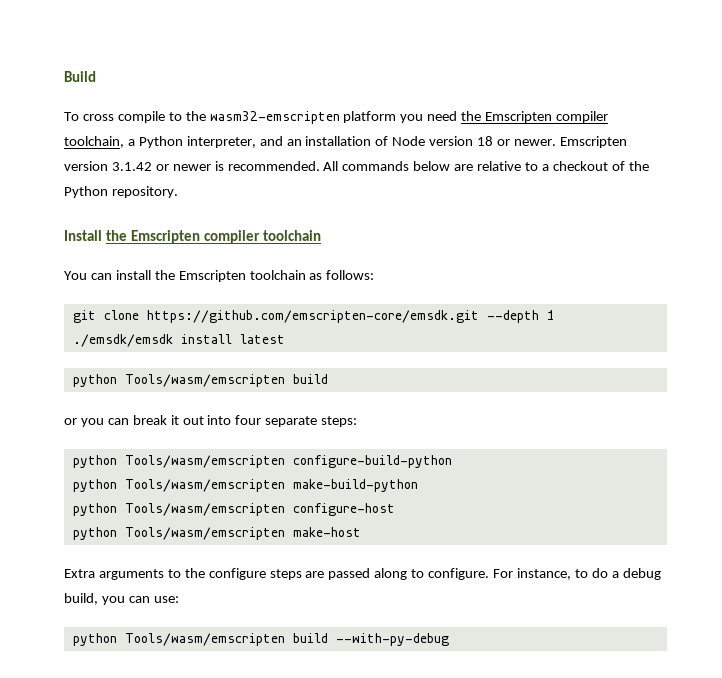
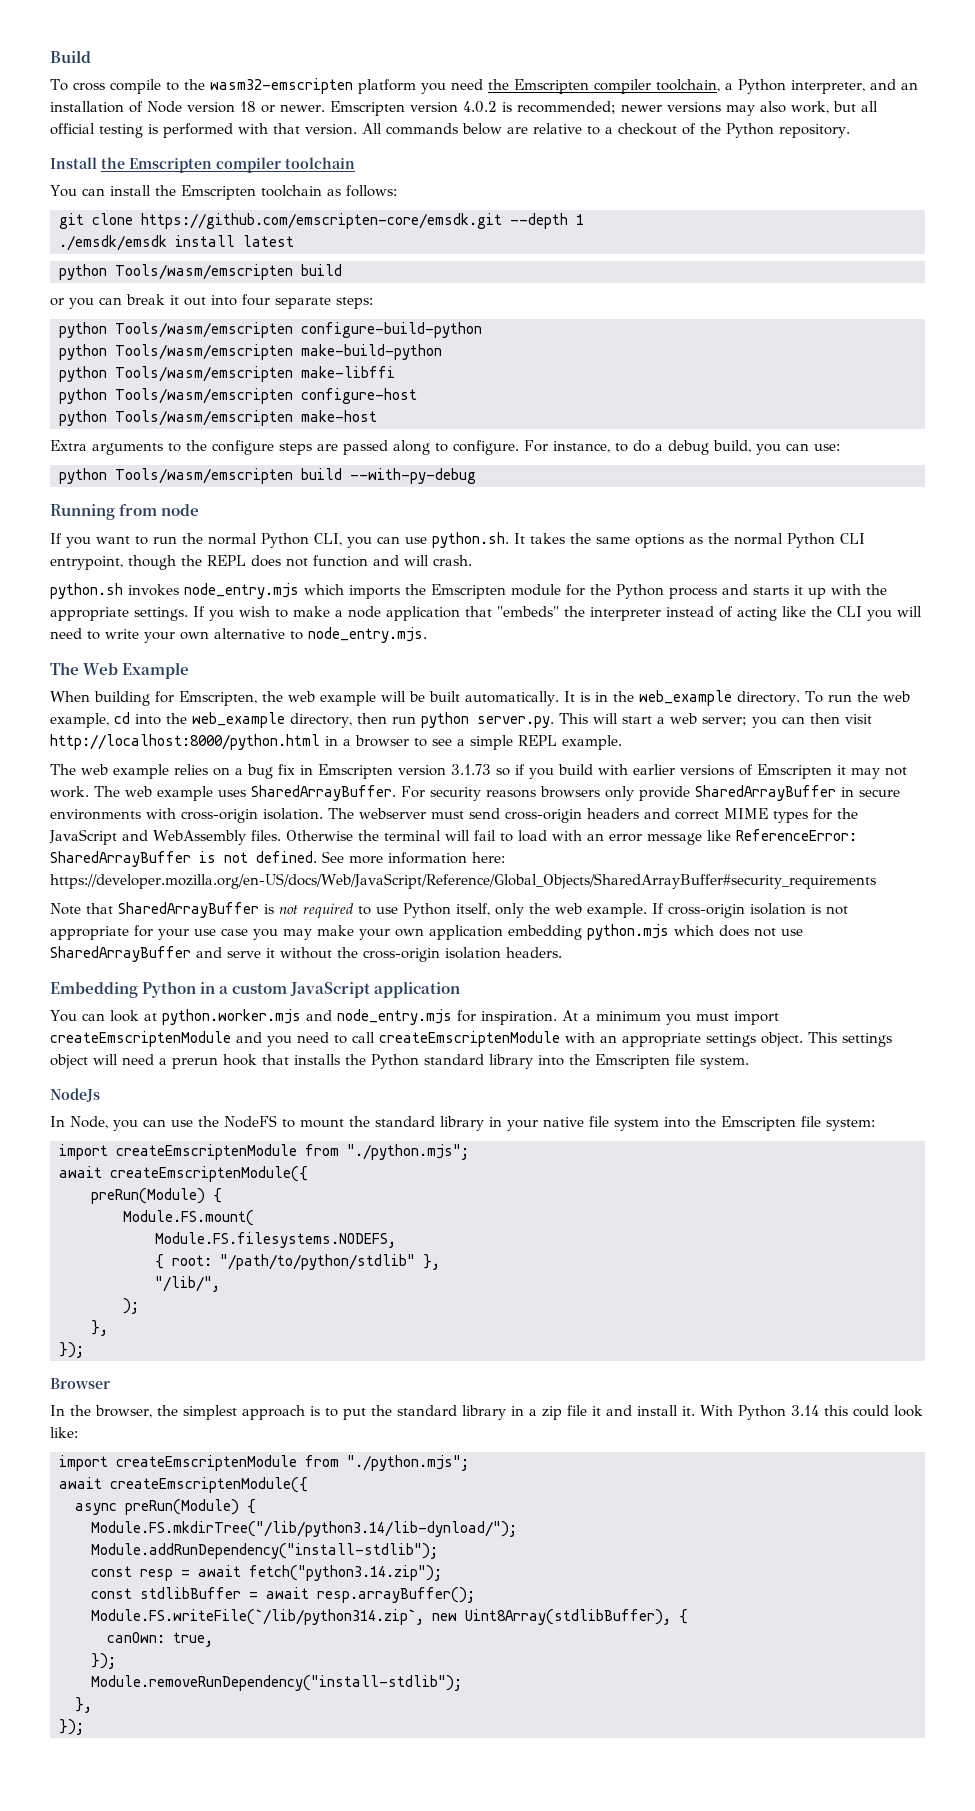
- Emscripten version 3.1.42 or newer is recommended.
+ Emscripten version 4.0.2 is recommended; newer versions may also work, but all official testing is performed with that version.
+ python Tools/wasm/emscripten make-libffi
+ Running from node
+ If you want to run the normal Python CLI, you can use python.sh. It takes the same options as the normal Python CLI entrypoint, though the REPL does not function and will crash.
+ python.sh invokes node_entry.mjs which imports the Emscripten module for the Python process and starts it up with the appropriate settings. If you wish to make a node application that "embeds" the interpreter instead of acting like the CLI you will need to write your own alternative to node_entry.mjs.
+ The Web Example
+ When building for Emscripten, the web example will be built automatically. It is in the web_example directory. To run the web example, cd into the web_example directory, then run python server.py. This will start a web server; you can then visit http://localhost:8000/python.html in a browser to see a simple REPL example.
+ The web example relies on a bug fix in Emscripten version 3.1.73 so if you build with earlier versions of Emscripten it may not work. The web example uses SharedArrayBuffer. For security reasons browsers only provide SharedArrayBuffer in secure environments with cross-origin isolation. The webserver must send cross-origin headers and correct MIME types for the JavaScript and WebAssembly files. Otherwise the terminal will fail to load with an error message like ReferenceError: SharedArrayBuffer is not defined. See more information here: https://developer.mozilla.org/en-US/docs/Web/JavaScript/Reference/Global_Objects/SharedArrayBuffer#security_requirements
+ Note that SharedArrayBuffer is not required to use Python itself, only the web example. If cross-origin isolation is not appropriate for your use case you may make your own application embedding python.mjs which does not use SharedArrayBuffer and serve it without the cross-origin isolation headers.
+ Embedding Python in a custom JavaScript application
+ You can look at python.worker.mjs and node_entry.mjs for inspiration. At a minimum you must import createEmscriptenModule and you need to call createEmscriptenModule with an appropriate settings object. This settings object will need a prerun hook that installs the Python standard library into the Emscripten file system.
+ NodeJs
+ In Node, you can use the NodeFS to mount the standard library in your native file system into the Emscripten file system:
+ import createEmscriptenModule from "./python.mjs";
+ await createEmscriptenModule({
+ preRun(Module) {
+ Module.FS.mount(
+ Module.FS.filesystems.NODEFS,
+ { root: "/path/to/python/stdlib" },
+ "/lib/",
+ );
+ },
+ });
+ Browser
+ In the browser, the simplest approach is to put the standard library in a zip file it and install it. With Python 3.14 this could look like:
+ import createEmscriptenModule from "./python.mjs";
+ await createEmscriptenModule({
+ async preRun(Module) {
+ Module.FS.mkdirTree("/lib/python3.14/lib-dynload/");
+ Module.addRunDependency("install-stdlib");
+ const resp = await fetch("python3.14.zip");
+ const stdlibBuffer = await resp.arrayBuffer();
+ Module.FS.writeFile(`/lib/python314.zip`, new Uint8Array(stdlibBuffer), {
+ canOwn: true,
+ });
+ Module.removeRunDependency("install-stdlib");
+ },
+ });

